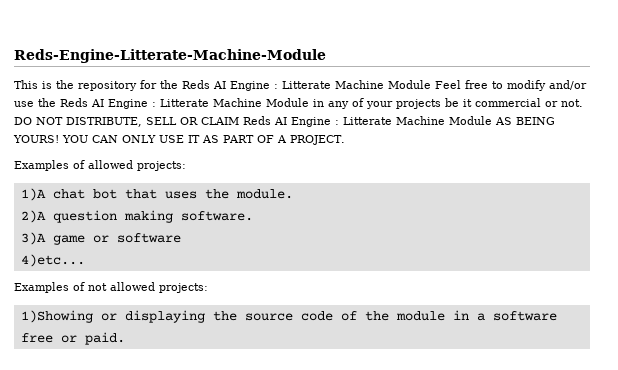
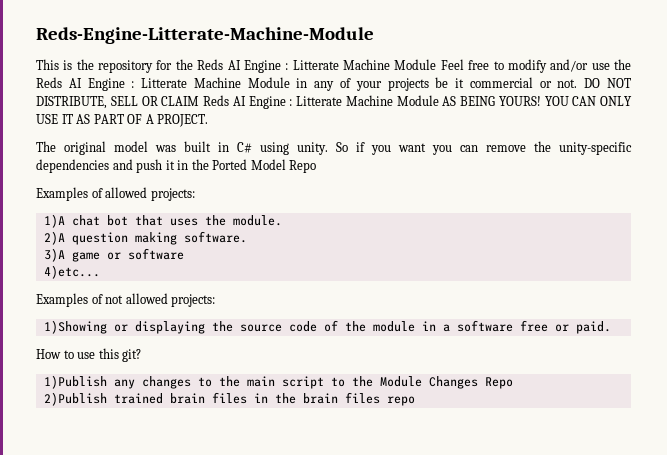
+ The original model was built in C# using unity. So if you want you can remove the unity-specific dependencies and push it in the Ported Model Repo
+ How to use this git?
+ 1)Publish any changes to the main script to the Module Changes Repo
+ 2)Publish trained brain files in the brain files repo

